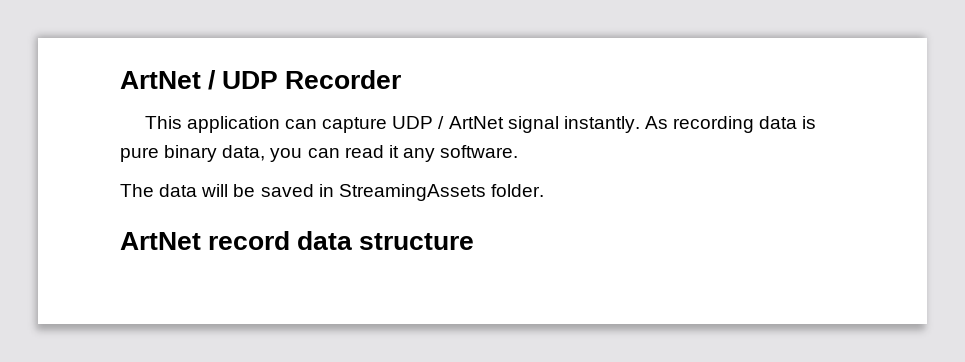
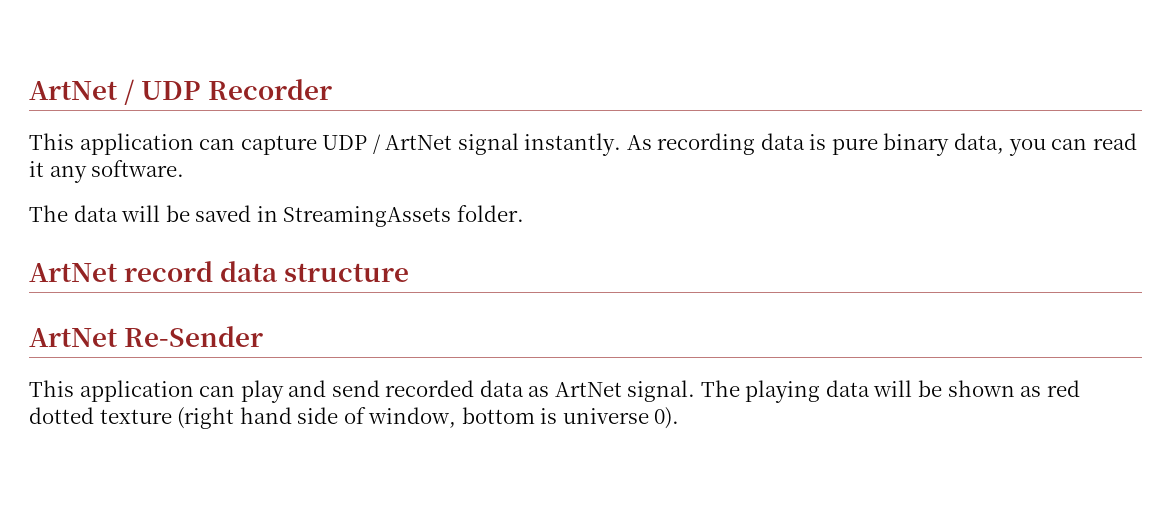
+ ArtNet Re-Sender
+ This application can play and send recorded data as ArtNet signal. The playing data will be shown as red dotted texture (right hand side of window, bottom is universe 0).

